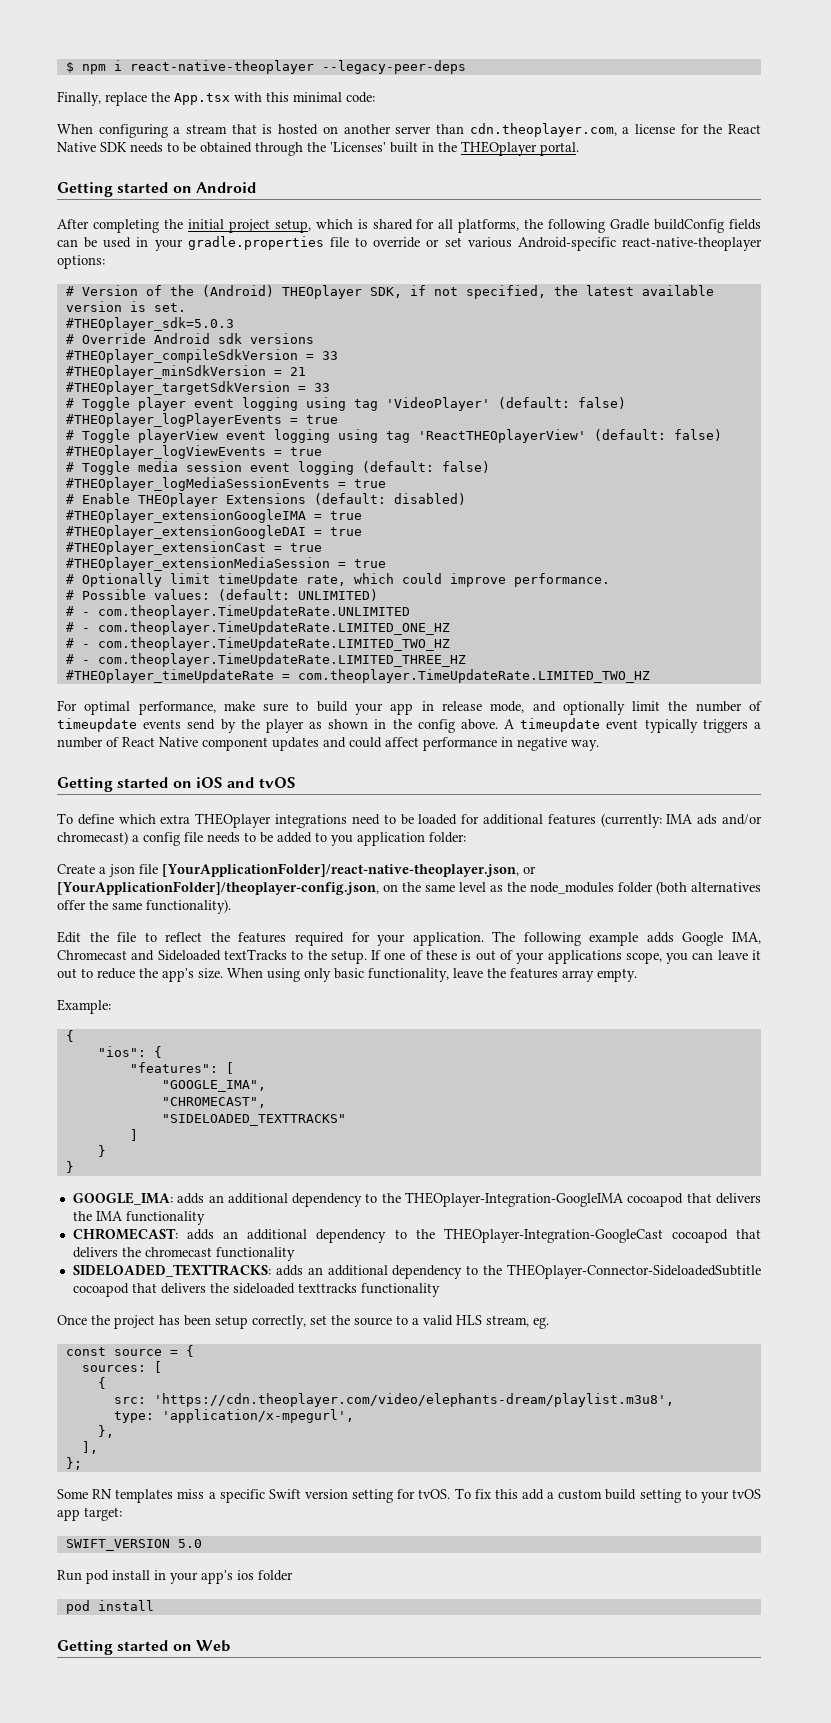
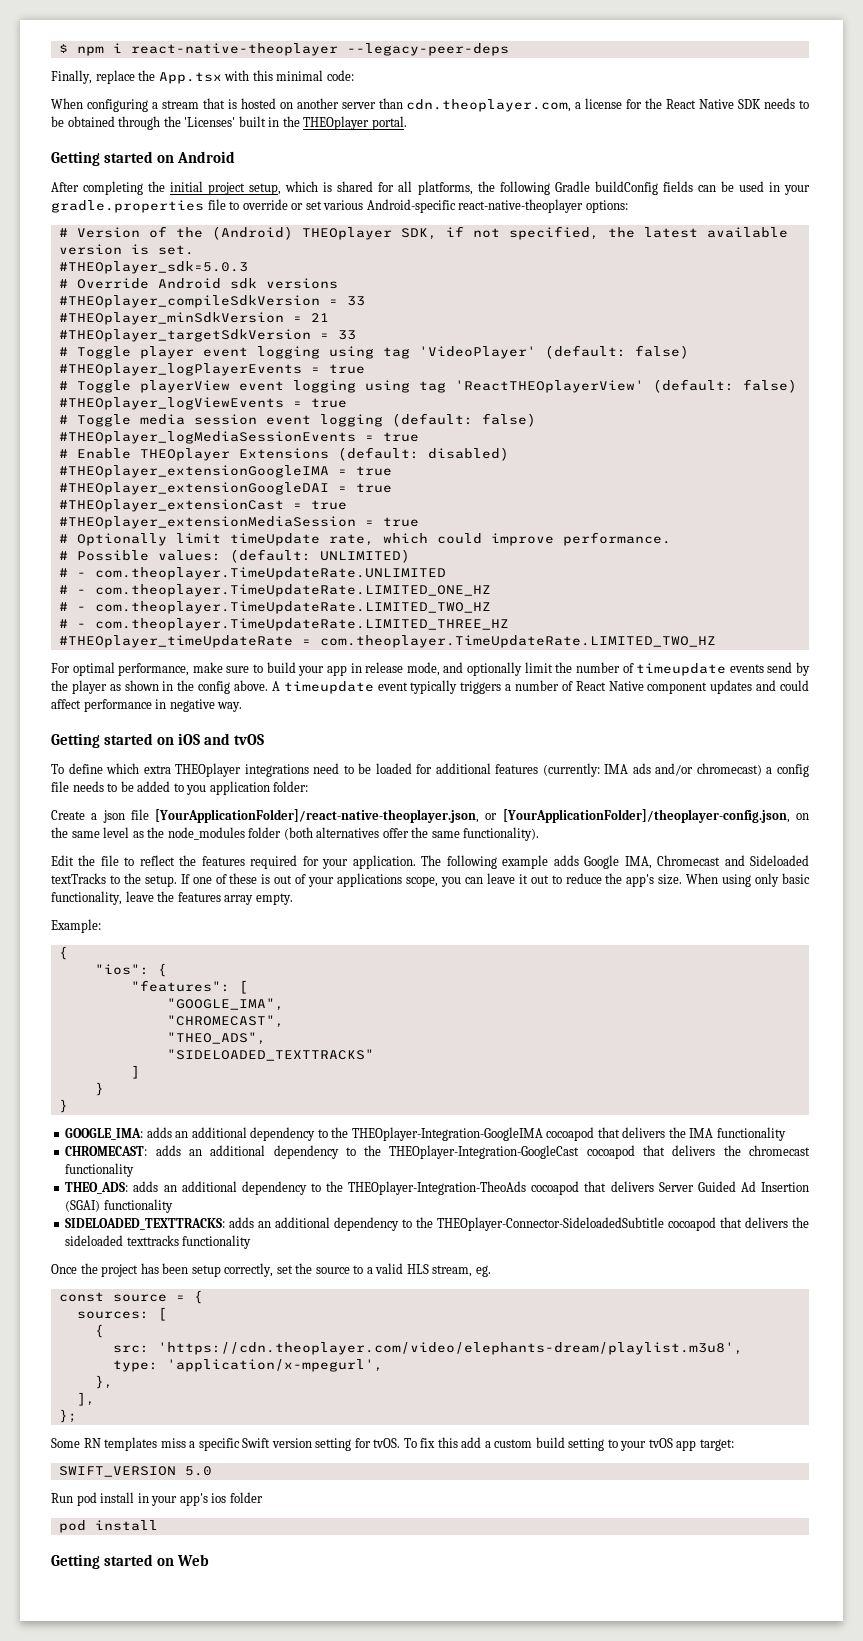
+ "THEO_ADS",
+ THEO_ADS: adds an additional dependency to the THEOplayer-Integration-TheoAds cocoapod that delivers Server Guided Ad Insertion (SGAI) functionality

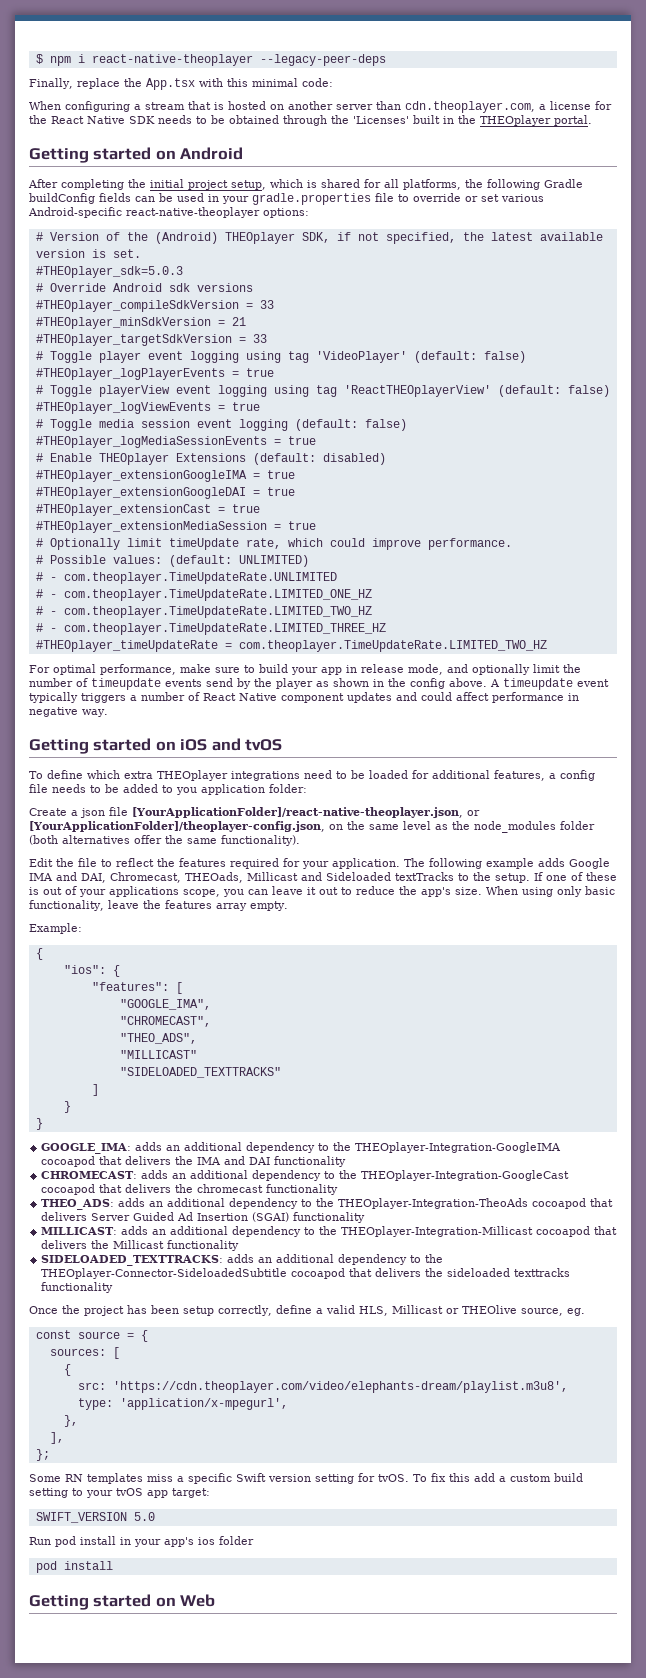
- To define which extra THEOplayer integrations need to be loaded for additional features (currently: IMA ads and/or chromecast) a config file needs to be added to you application folder:
+ To define which extra THEOplayer integrations need to be loaded for additional features, a config file needs to be added to you application folder:
- The following example adds Google IMA, Chromecast and Sideloaded textTracks to the setup.
+ The following example adds Google IMA and DAI, Chromecast, THEOads, Millicast and Sideloaded textTracks to the setup.
+ "MILLICAST"
- GOOGLE_IMA: adds an additional dependency to the THEOplayer-Integration-GoogleIMA cocoapod that delivers the IMA functionality
+ GOOGLE_IMA: adds an additional dependency to the THEOplayer-Integration-GoogleIMA cocoapod that delivers the IMA and DAI functionality
+ MILLICAST: adds an additional dependency to the THEOplayer-Integration-Millicast cocoapod that delivers the Millicast functionality
- Once the project has been setup correctly, set the source to a valid HLS stream, eg.
+ Once the project has been setup correctly, define a valid HLS, Millicast or THEOlive source, eg.

